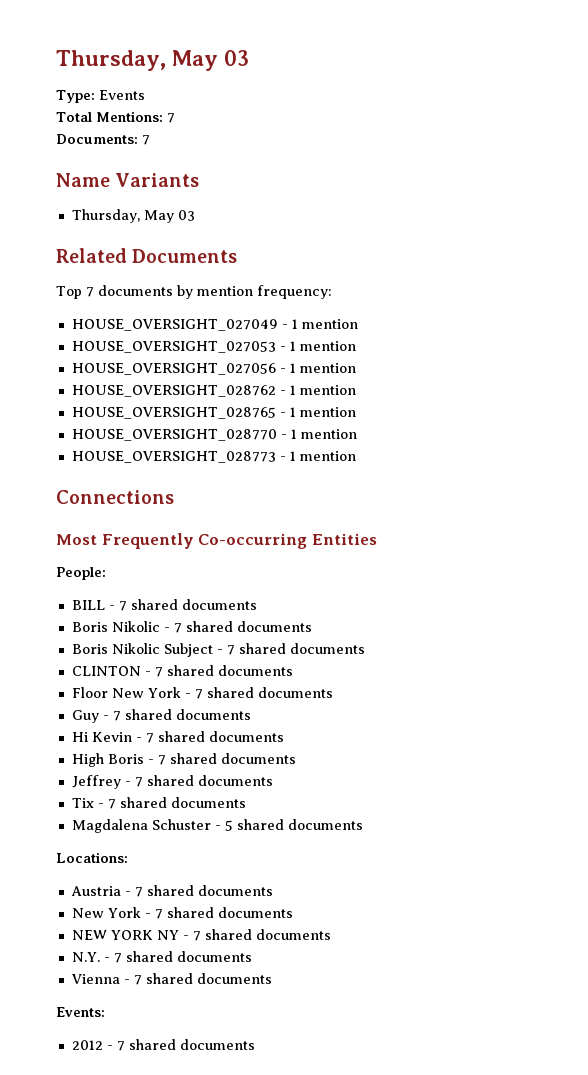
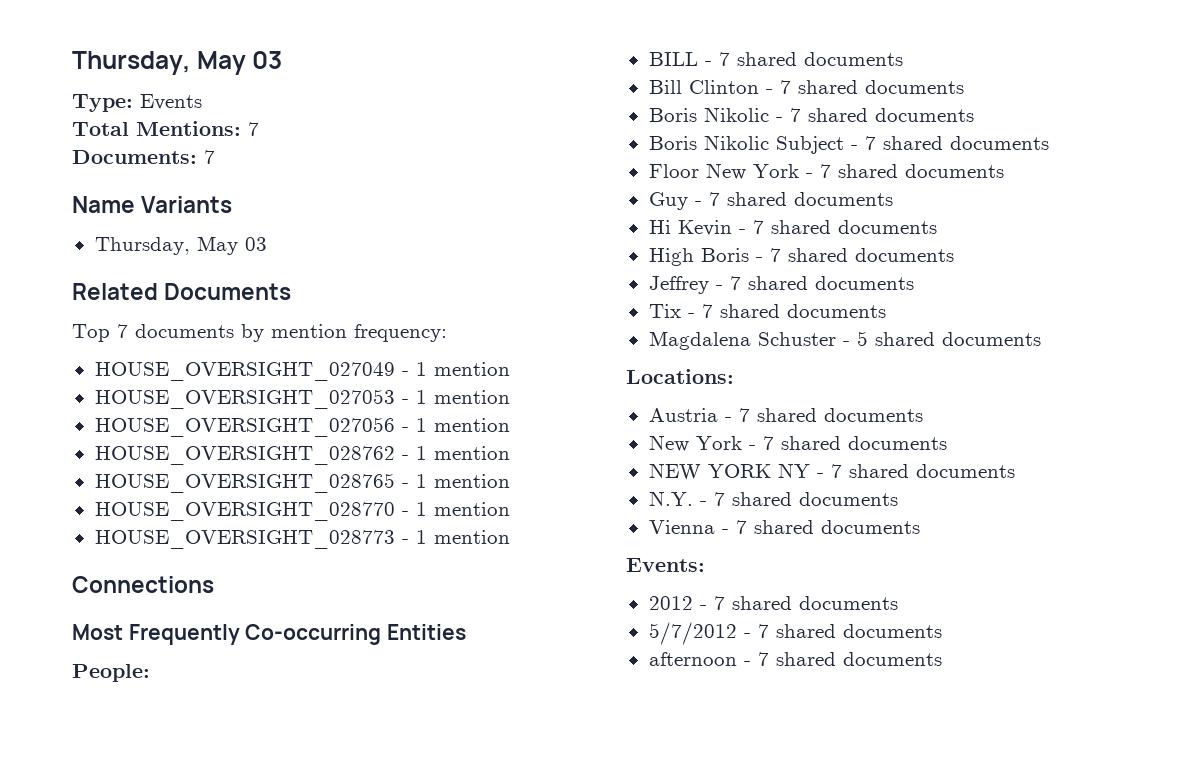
+ Bill Clinton - 7 shared documents
- CLINTON - 7 shared documents
+ 5/7/2012 - 7 shared documents
+ afternoon - 7 shared documents

